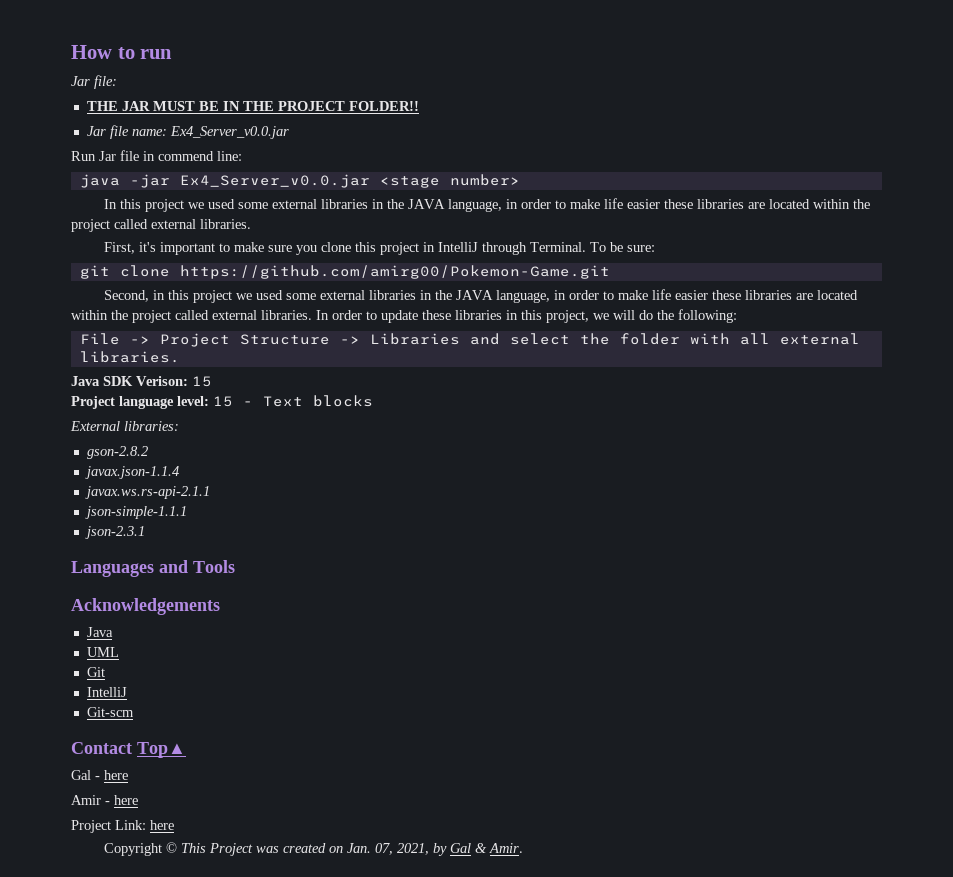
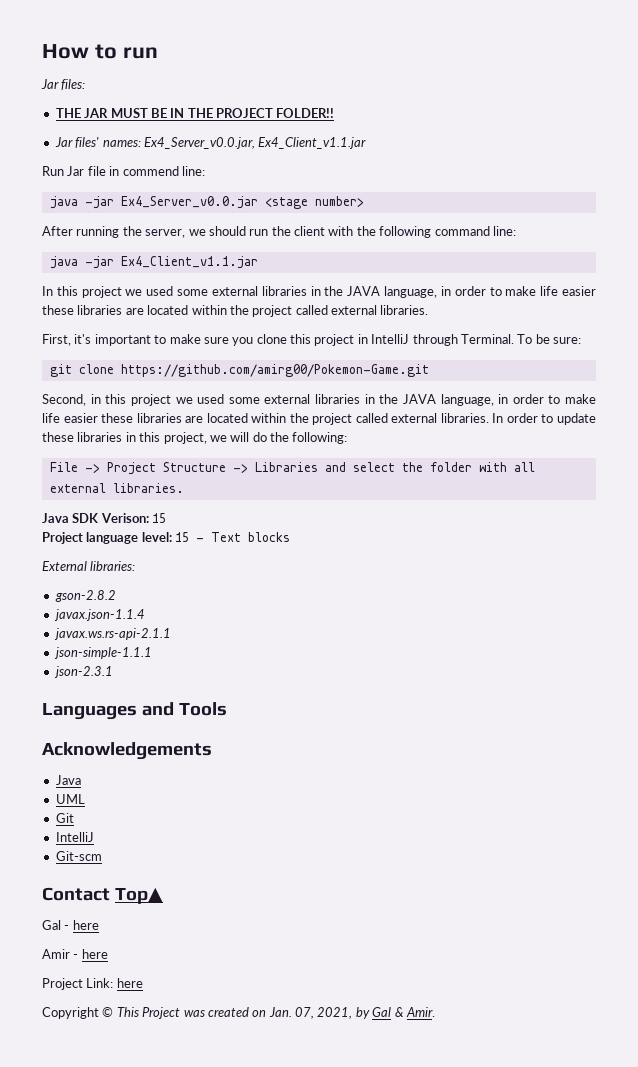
- Jar file:
+ Jar files:
- Jar file name: Ex4_Server_v0.0.jar
+ Jar files' names: Ex4_Server_v0.0.jar, Ex4_Client_v1.1.jar
+ After running the server, we should run the client with the following command line:
+ java -jar Ex4_Client_v1.1.jar

